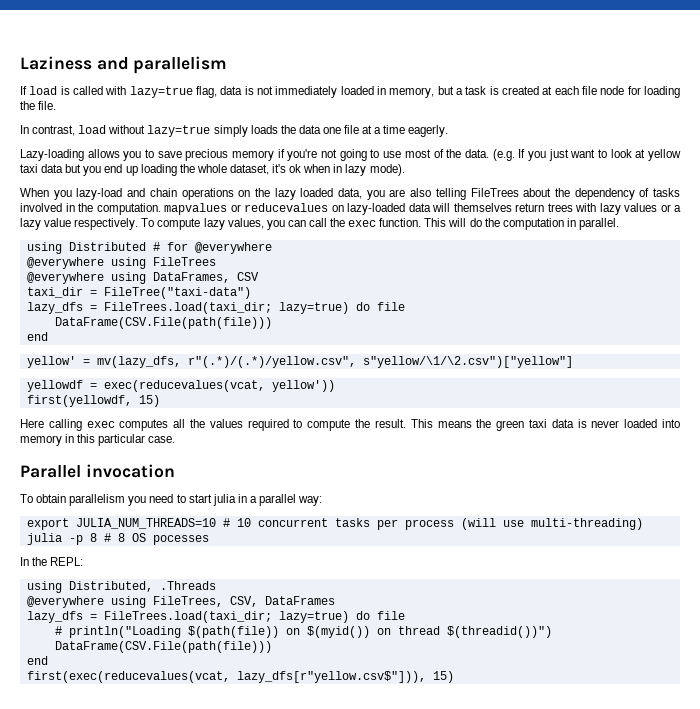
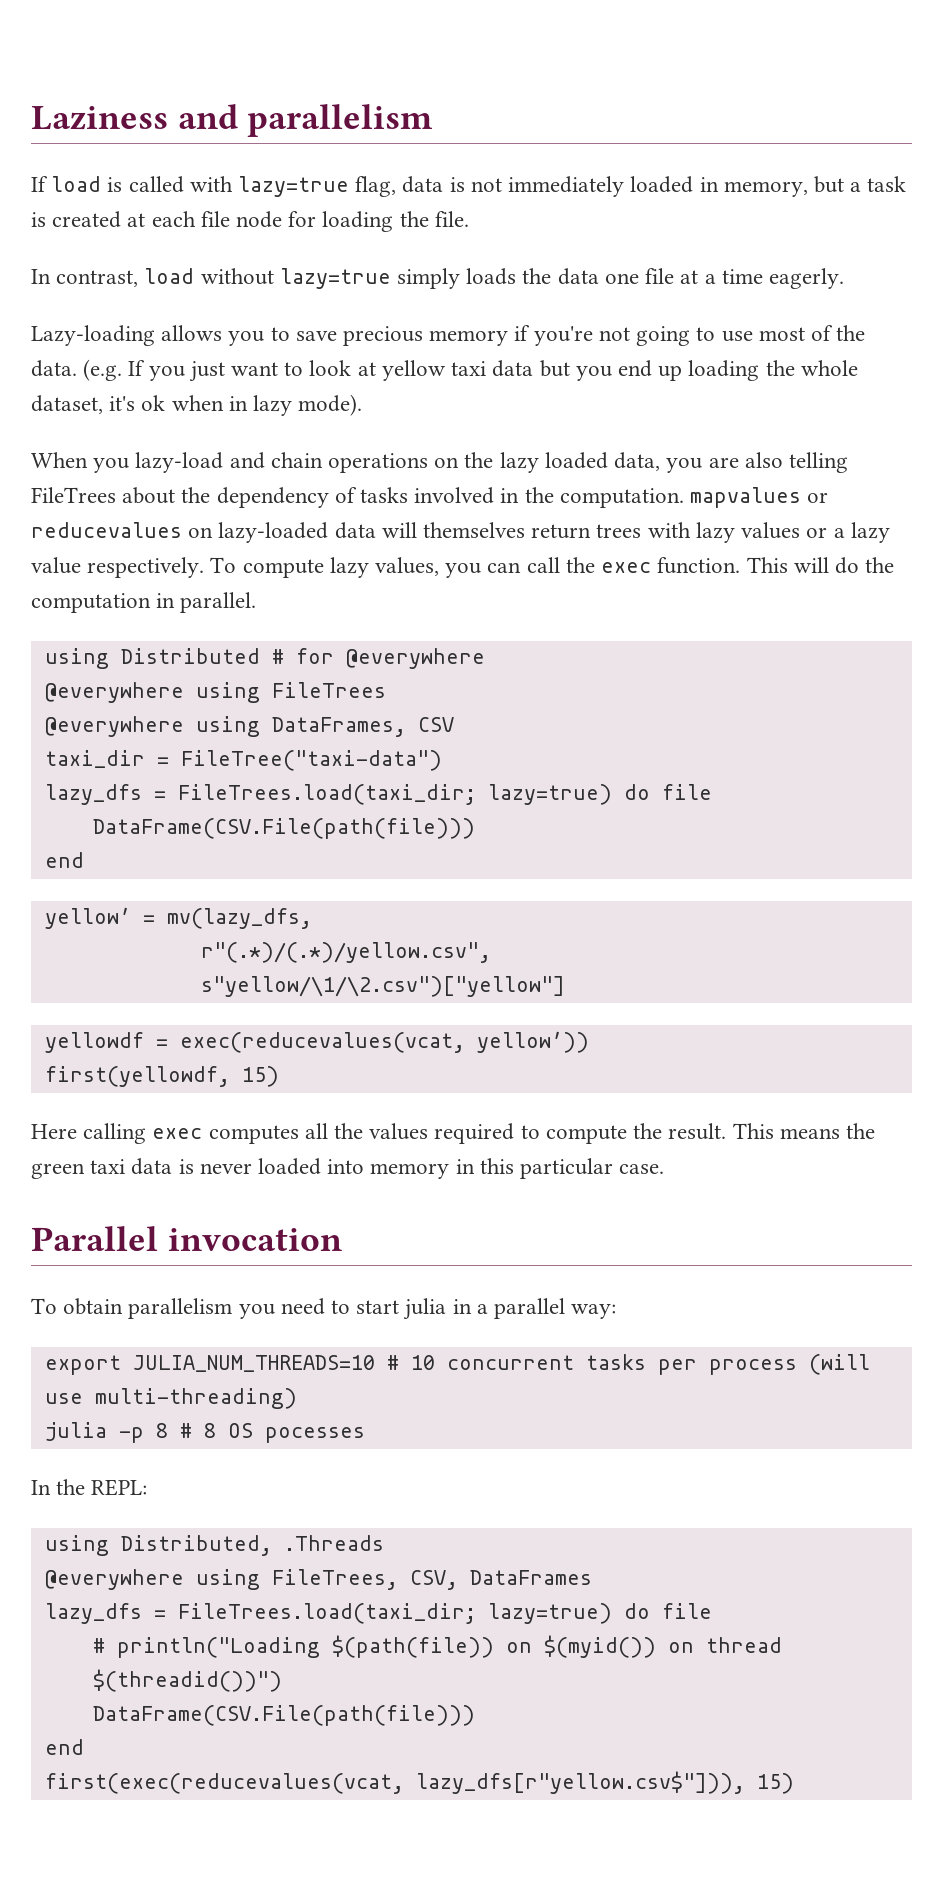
- yellow′ = mv(lazy_dfs, r"(.*)/(.*)/yellow.csv", s"yellow/\1/\2.csv")["yellow"]
+ yellow′ = mv(lazy_dfs,
+ r"(.*)/(.*)/yellow.csv",
+ s"yellow/\1/\2.csv")["yellow"]

